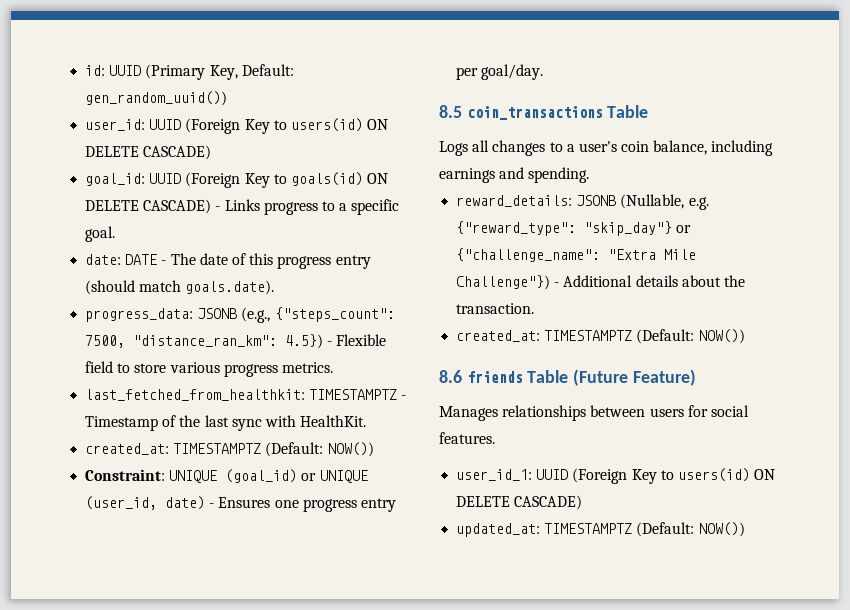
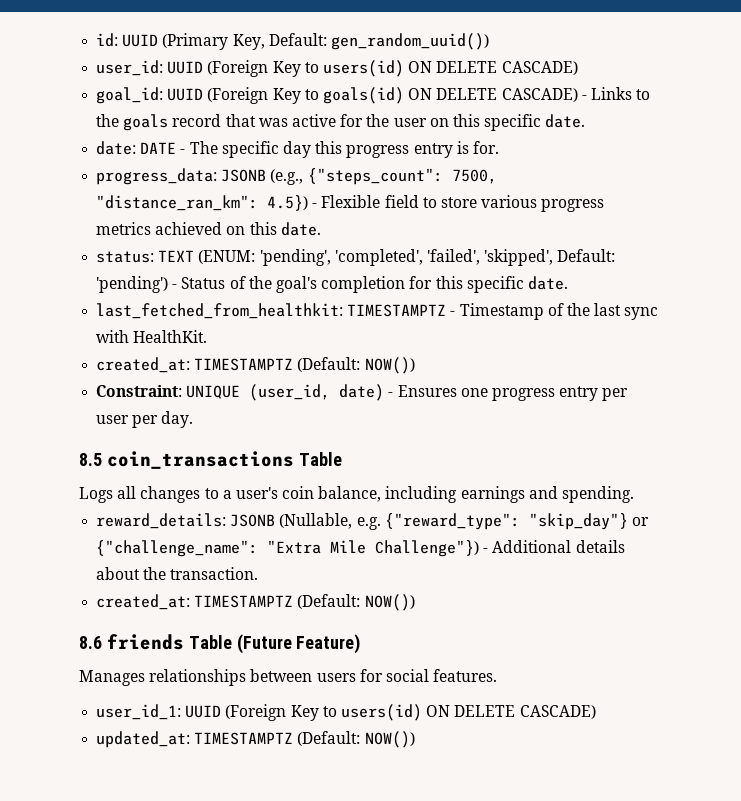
- goal_id: UUID (Foreign Key to goals(id) ON DELETE CASCADE) - Links progress to a specific goal.
+ goal_id: UUID (Foreign Key to goals(id) ON DELETE CASCADE) - Links to the goals record that was active for the user on this specific date.
- date: DATE - The date of this progress entry (should match goals.date).
+ date: DATE - The specific day this progress entry is for.
- progress_data: JSONB (e.g., {"steps_count": 7500, "distance_ran_km": 4.5}) - Flexible field to store various progress metrics.
+ progress_data: JSONB (e.g., {"steps_count": 7500, "distance_ran_km": 4.5}) - Flexible field to store various progress metrics achieved on this date.
+ status: TEXT (ENUM: 'pending', 'completed', 'failed', 'skipped', Default: 'pending') - Status of the goal's completion for this specific date.
- Constraint: UNIQUE (goal_id) or UNIQUE (user_id, date) - Ensures one progress entry per goal/day.
+ Constraint: UNIQUE (user_id, date) - Ensures one progress entry per user per day.

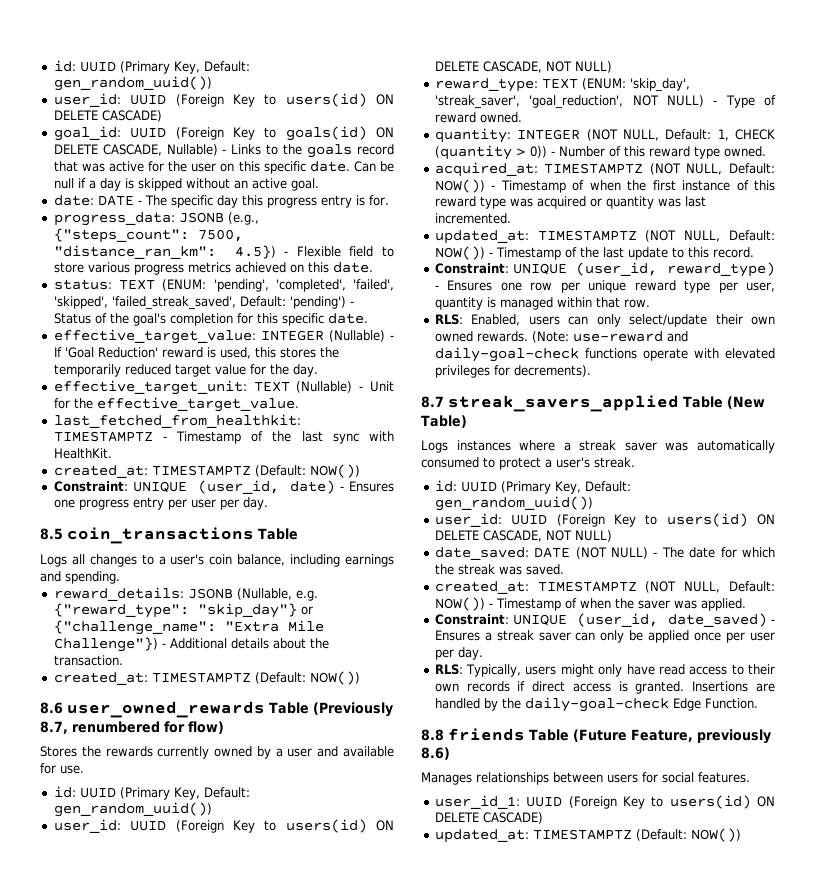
- goal_id: UUID (Foreign Key to goals(id) ON DELETE CASCADE) - Links to the goals record that was active for the user on this specific date.
+ goal_id: UUID (Foreign Key to goals(id) ON DELETE CASCADE, Nullable) - Links to the goals record that was active for the user on this specific date. Can be null if a day is skipped without an active goal.
- status: TEXT (ENUM: 'pending', 'completed', 'failed', 'skipped', Default: 'pending') - Status of the goal's completion for this specific date.
+ status: TEXT (ENUM: 'pending', 'completed', 'failed', 'skipped', 'failed_streak_saved', Default: 'pending') - Status of the goal's completion for this specific date.
+ effective_target_value: INTEGER (Nullable) - If 'Goal Reduction' reward is used, this stores the temporarily reduced target value for the day.
+ effective_target_unit: TEXT (Nullable) - Unit for the effective_target_value.
- 8.6 friends Table (Future Feature)
+ 8.6 user_owned_rewards Table (Previously 8.7, renumbered for flow)
+ Stores the rewards currently owned by a user and available for use.
+ id: UUID (Primary Key, Default: gen_random_uuid())
+ user_id: UUID (Foreign Key to users(id) ON DELETE CASCADE, NOT NULL)
+ reward_type: TEXT (ENUM: 'skip_day', 'streak_saver', 'goal_reduction', NOT NULL) - Type of reward owned.
+ quantity: INTEGER (NOT NULL, Default: 1, CHECK (quantity > 0)) - Number of this reward type owned.
+ acquired_at: TIMESTAMPTZ (NOT NULL, Default: NOW()) - Timestamp of when the first instance of this reward type was acquired or quantity was last incremented.
+ updated_at: TIMESTAMPTZ (NOT NULL, Default: NOW()) - Timestamp of the last update to this record.
+ Constraint: UNIQUE (user_id, reward_type) - Ensures one row per unique reward type per user, quantity is managed within that row.
+ RLS: Enabled, users can only select/update their own owned rewards. (Note: use-reward and daily-goal-check functions operate with elevated privileges for decrements).
+ 8.7 streak_savers_applied Table (New Table)
+ Logs instances where a streak saver was automatically consumed to protect a user's streak.
+ id: UUID (Primary Key, Default: gen_random_uuid())
+ user_id: UUID (Foreign Key to users(id) ON DELETE CASCADE, NOT NULL)
+ date_saved: DATE (NOT NULL) - The date for which the streak was saved.
+ created_at: TIMESTAMPTZ (NOT NULL, Default: NOW()) - Timestamp of when the saver was applied.
+ Constraint: UNIQUE (user_id, date_saved) - Ensures a streak saver can only be applied once per user per day.
+ RLS: Typically, users might only have read access to their own records if direct access is granted. Insertions are handled by the daily-goal-check Edge Function.
+ 8.8 friends Table (Future Feature, previously 8.6)

